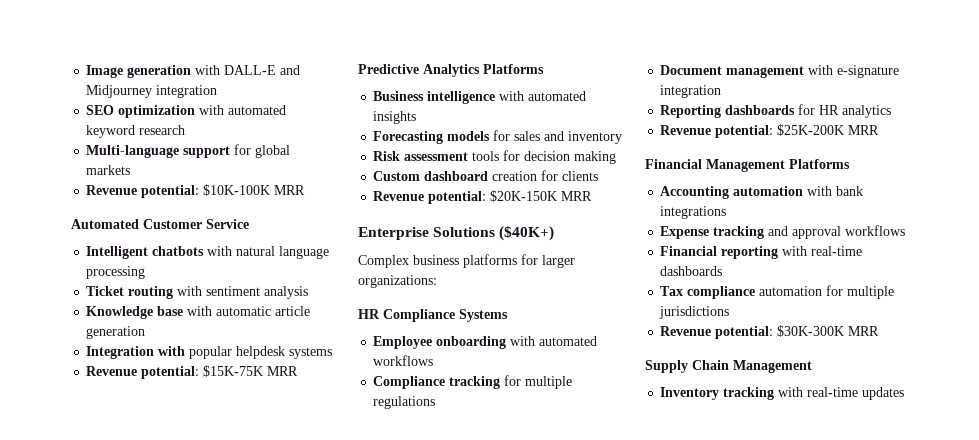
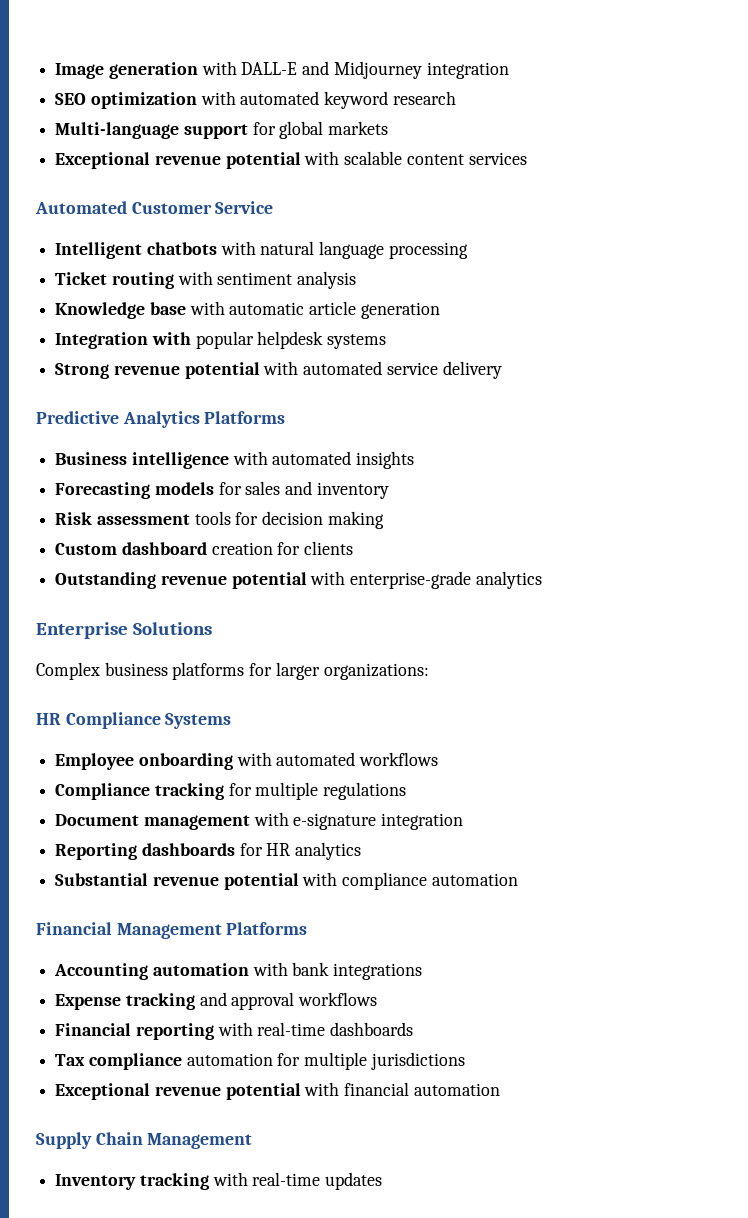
- Revenue potential: $10K-100K MRR
+ Exceptional revenue potential with scalable content services
- Revenue potential: $15K-75K MRR
+ Strong revenue potential with automated service delivery
- Revenue potential: $20K-150K MRR
+ Outstanding revenue potential with enterprise-grade analytics
- Enterprise Solutions ($40K+)
+ Enterprise Solutions
- Revenue potential: $25K-200K MRR
+ Substantial revenue potential with compliance automation
- Revenue potential: $30K-300K MRR
+ Exceptional revenue potential with financial automation

